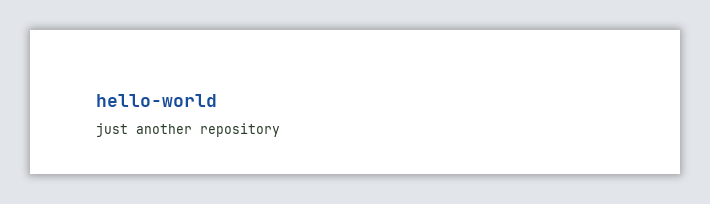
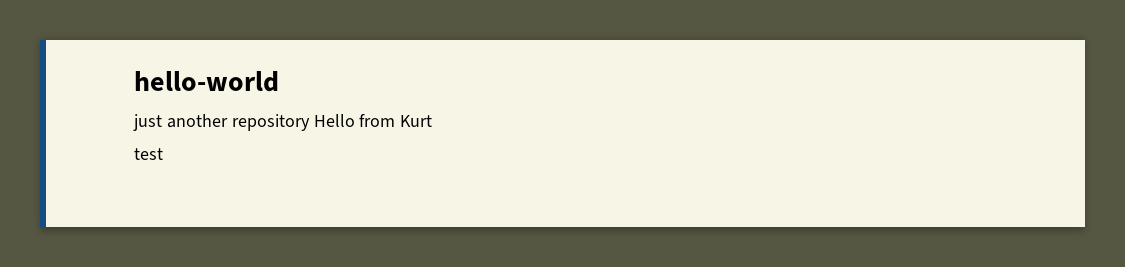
- just another repository
+ just another repository Hello from Kurt
+ test

